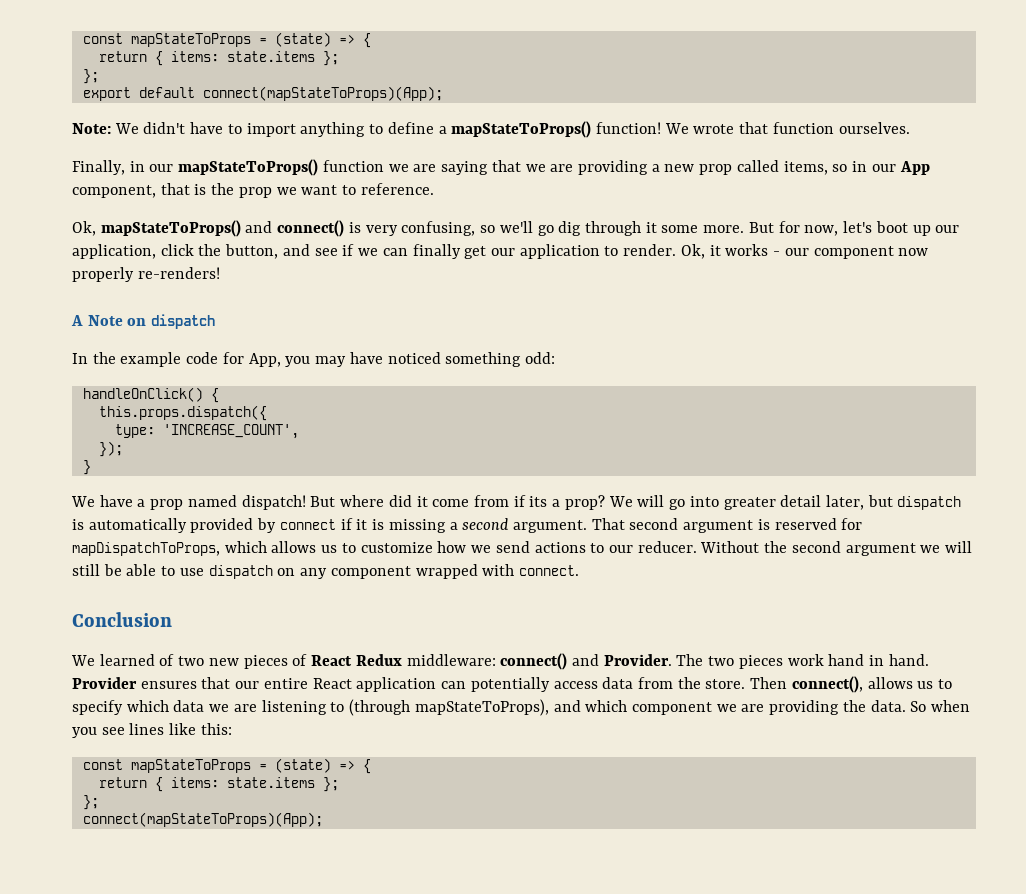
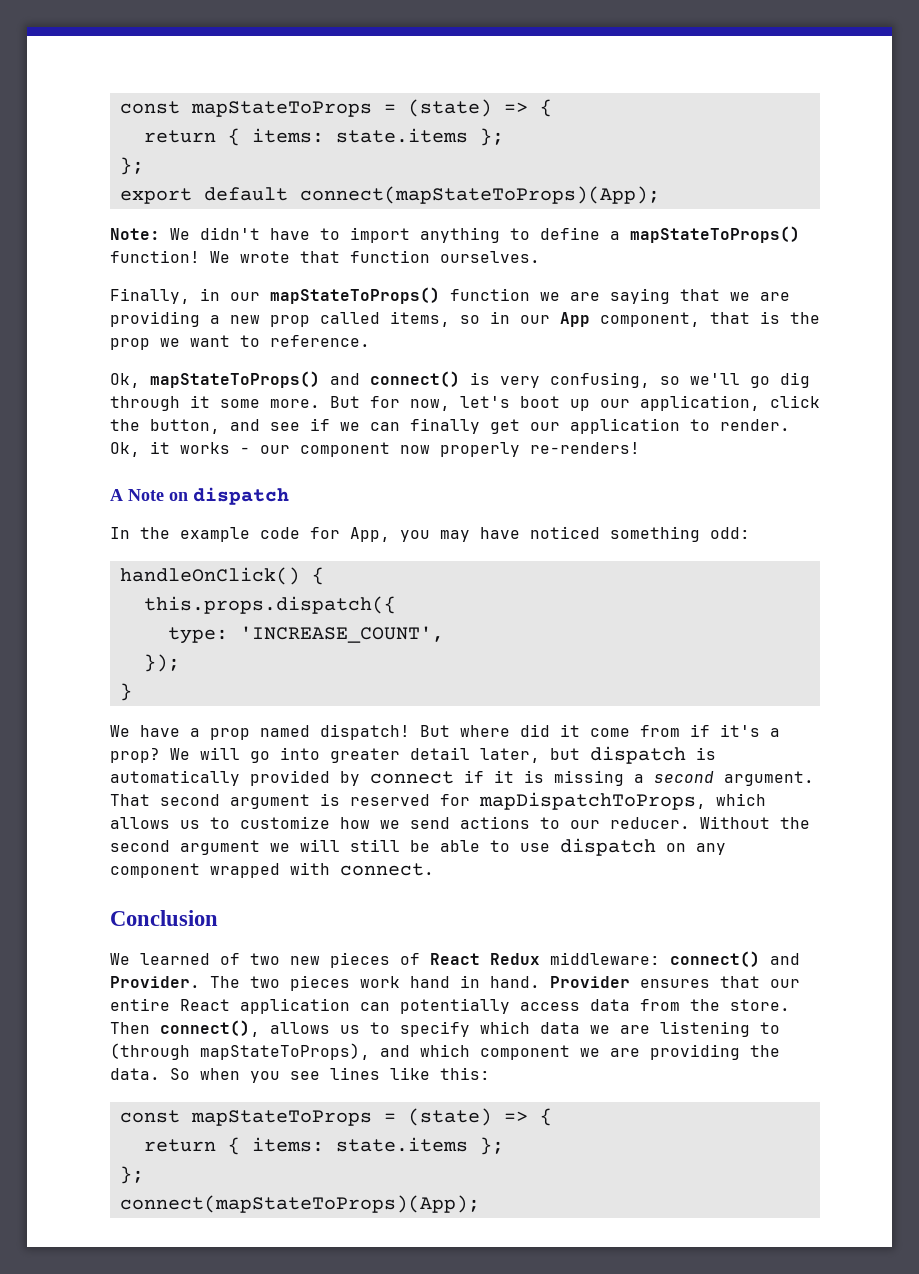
- But where did it come from if its a prop?
+ But where did it come from if it's a prop?

